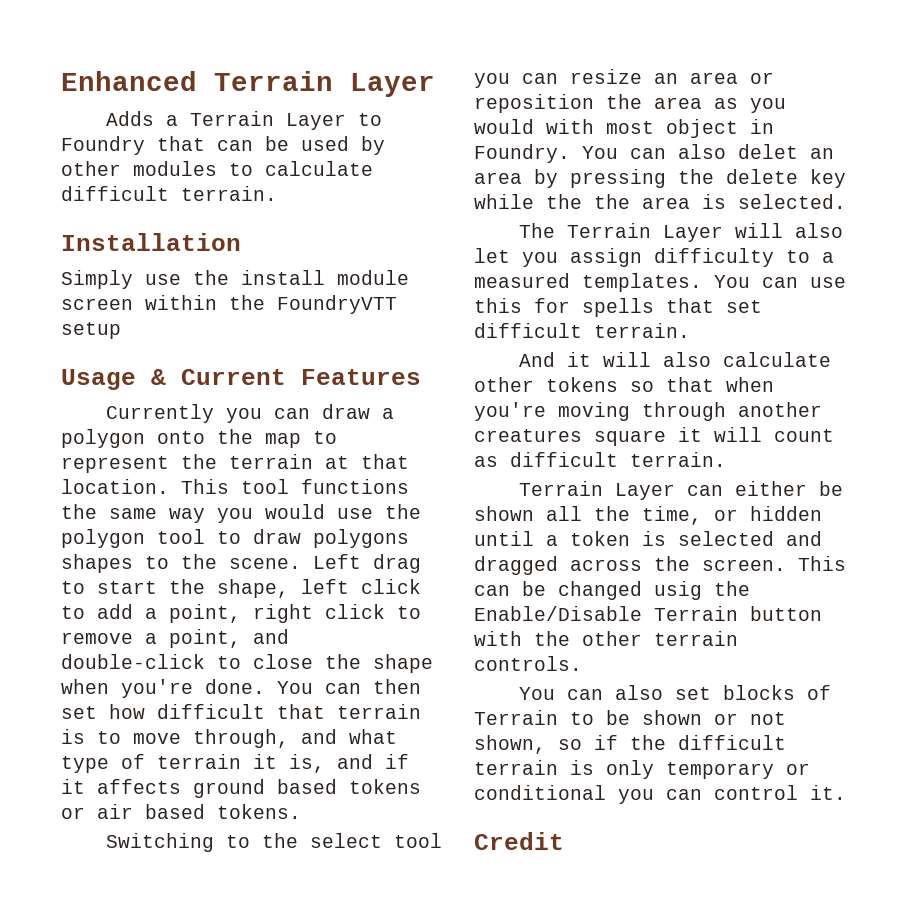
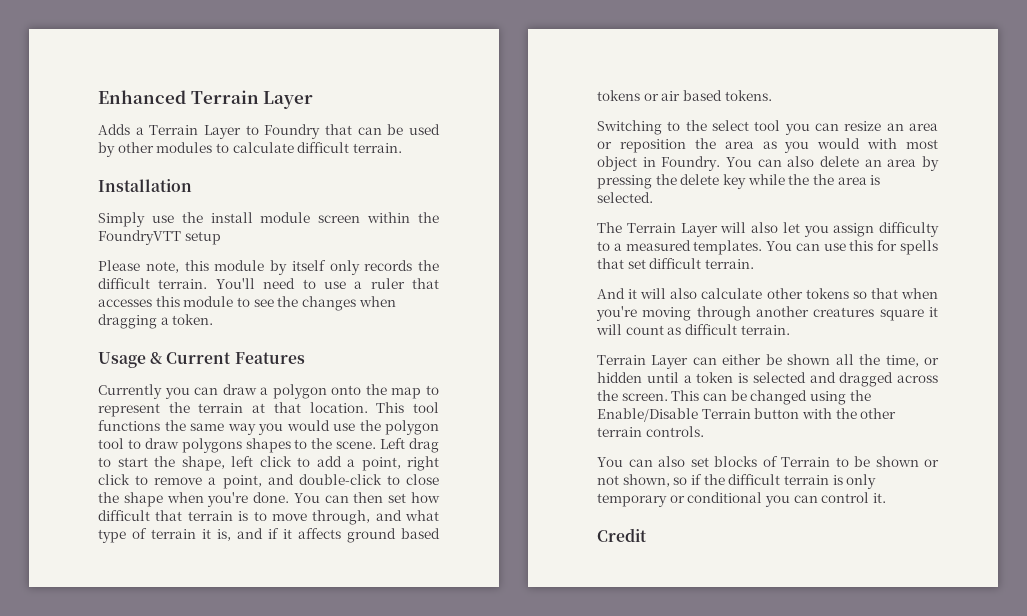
+ Please note, this module by itself only records the difficult terrain. You'll need to use a ruler that accesses this module to see the changes when dragging a token.
- You can also delet an area by pressing the delete key while the the area is selected.
+ You can also delete an area by pressing the delete key while the the area is selected.
- This can be changed usig the Enable/Disable Terrain button with the other terrain controls.
+ This can be changed using the Enable/Disable Terrain button with the other terrain controls.

